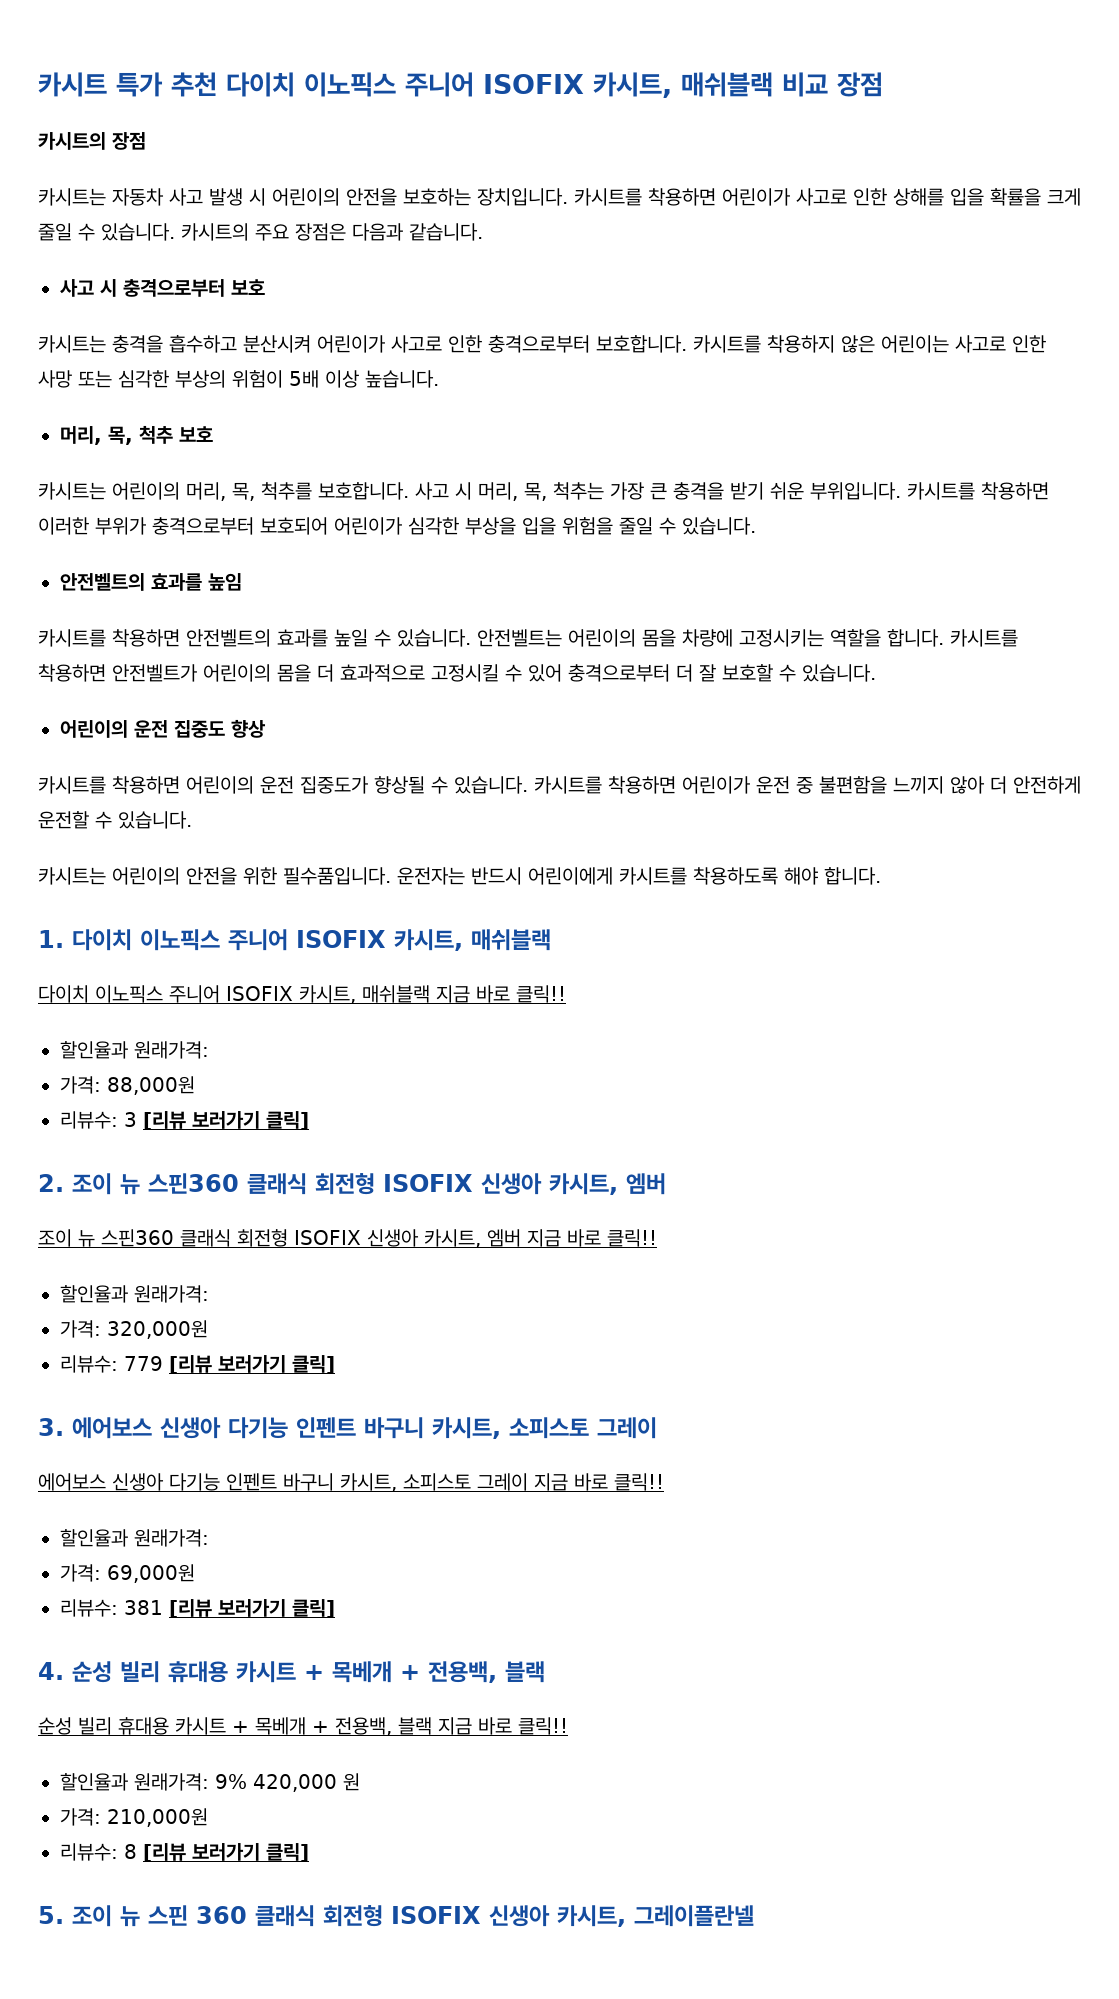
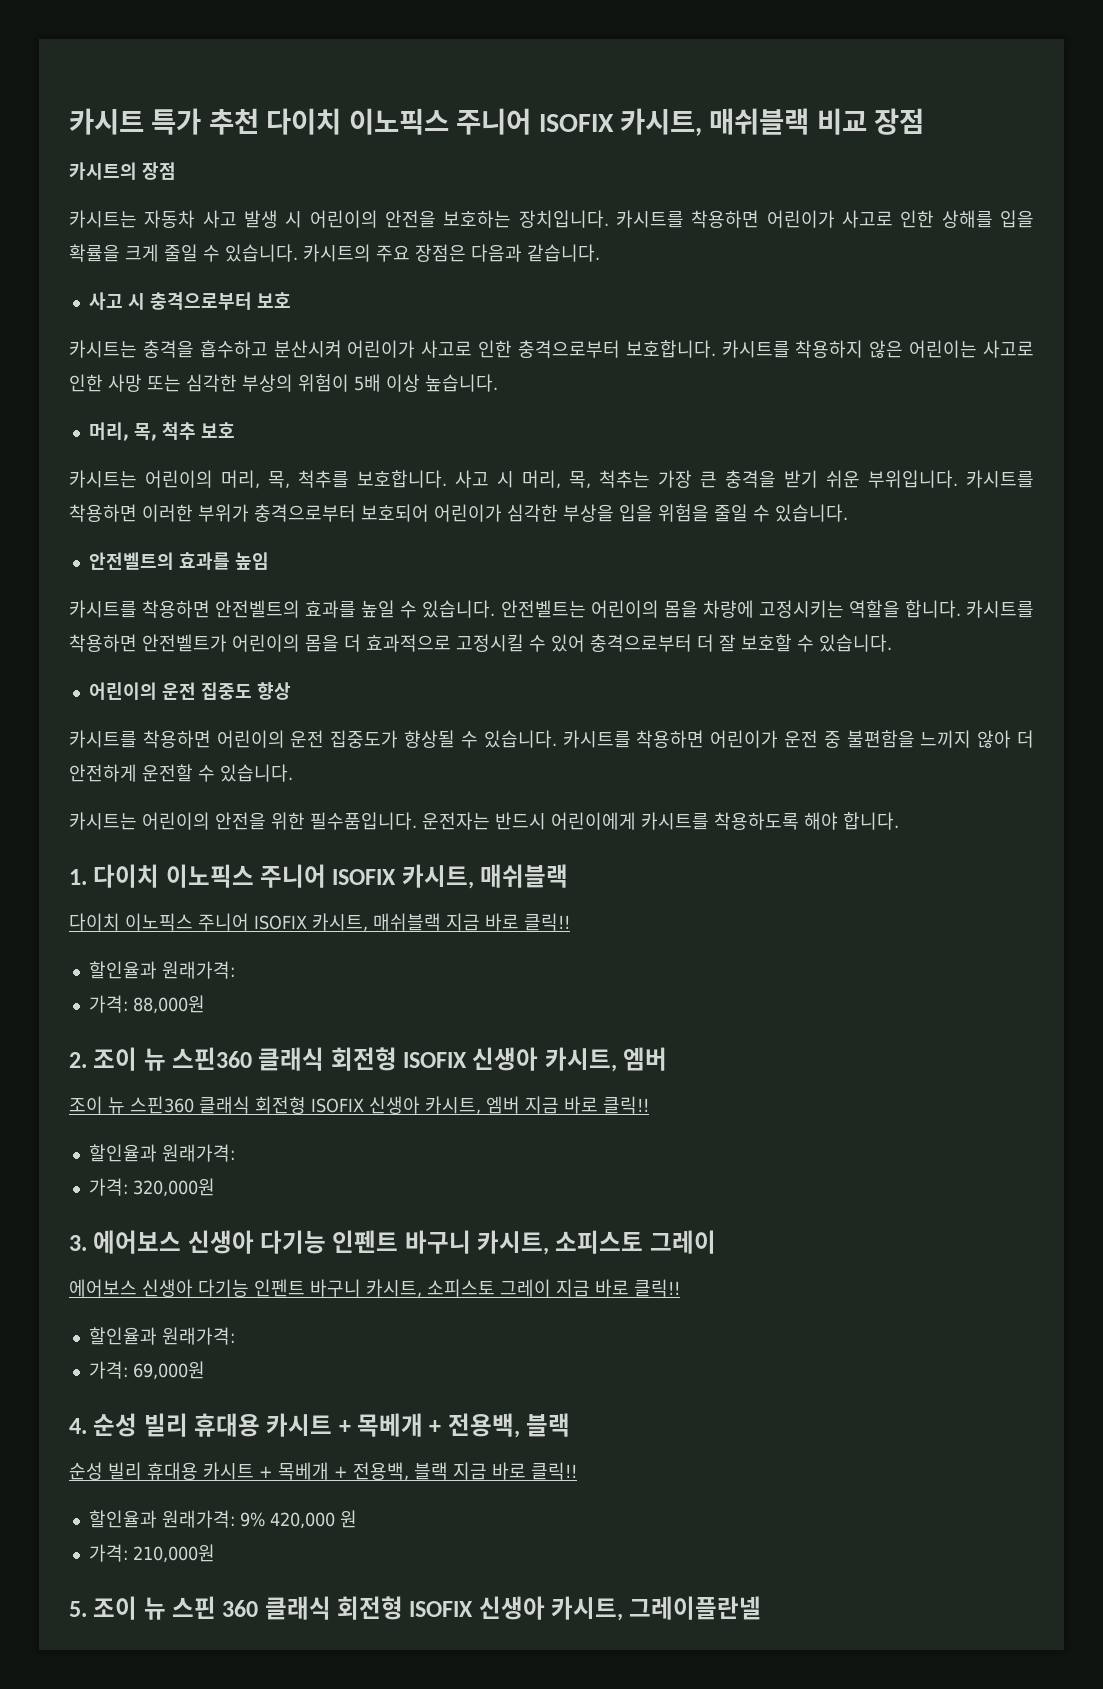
- 리뷰수: 3 [리뷰 보러가기 클릭]
- 리뷰수: 779 [리뷰 보러가기 클릭]
- 리뷰수: 381 [리뷰 보러가기 클릭]
- 리뷰수: 8 [리뷰 보러가기 클릭]

